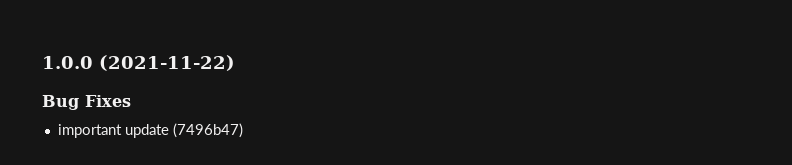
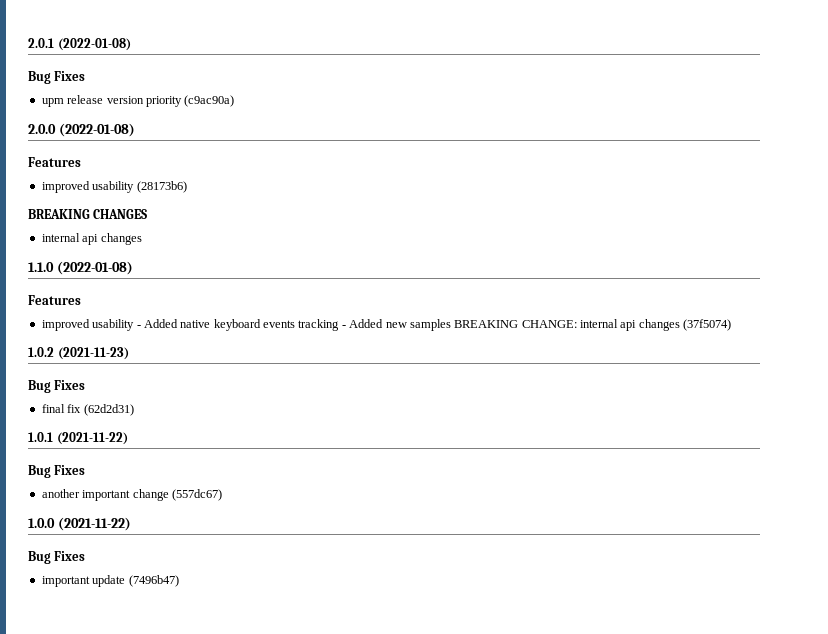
+ 2.0.1 (2022-01-08)
+ Bug Fixes
+ upm release version priority (c9ac90a)
+ 2.0.0 (2022-01-08)
+ Features
+ improved usability (28173b6)
+ BREAKING CHANGES
+ internal api changes
+ 1.1.0 (2022-01-08)
+ Features
+ improved usability - Added native keyboard events tracking - Added new samples BREAKING CHANGE: internal api changes (37f5074)
+ 1.0.2 (2021-11-23)
+ Bug Fixes
+ final fix (62d2d31)
+ 1.0.1 (2021-11-22)
+ Bug Fixes
+ another important change (557dc67)

